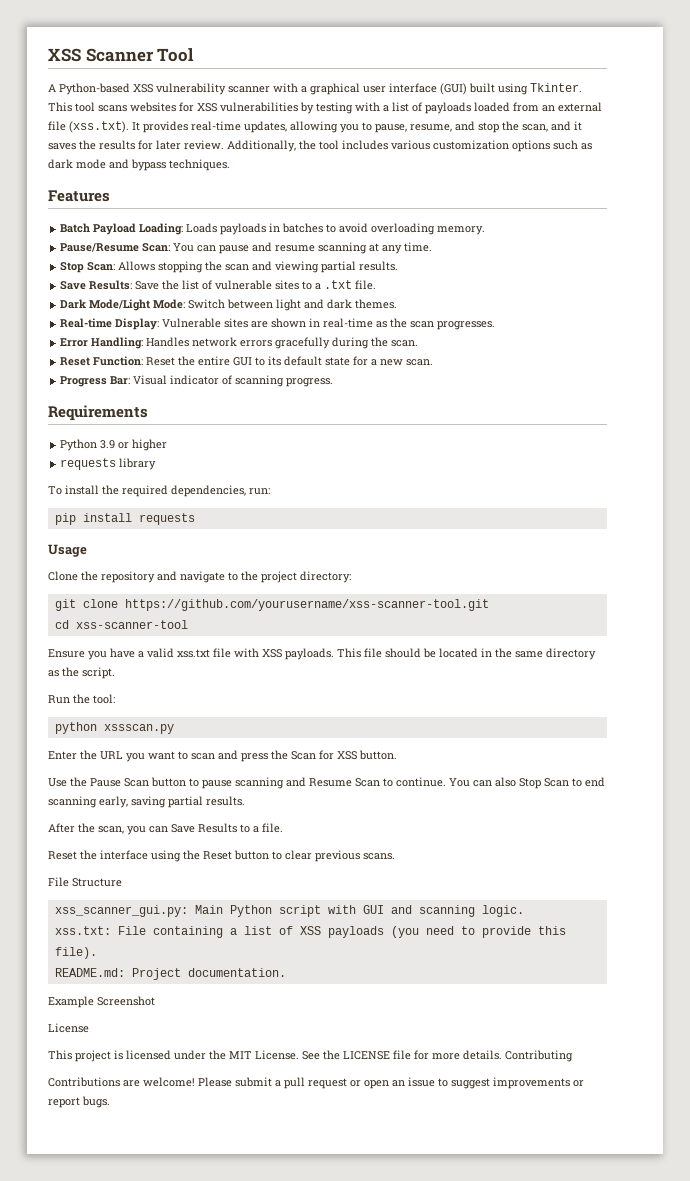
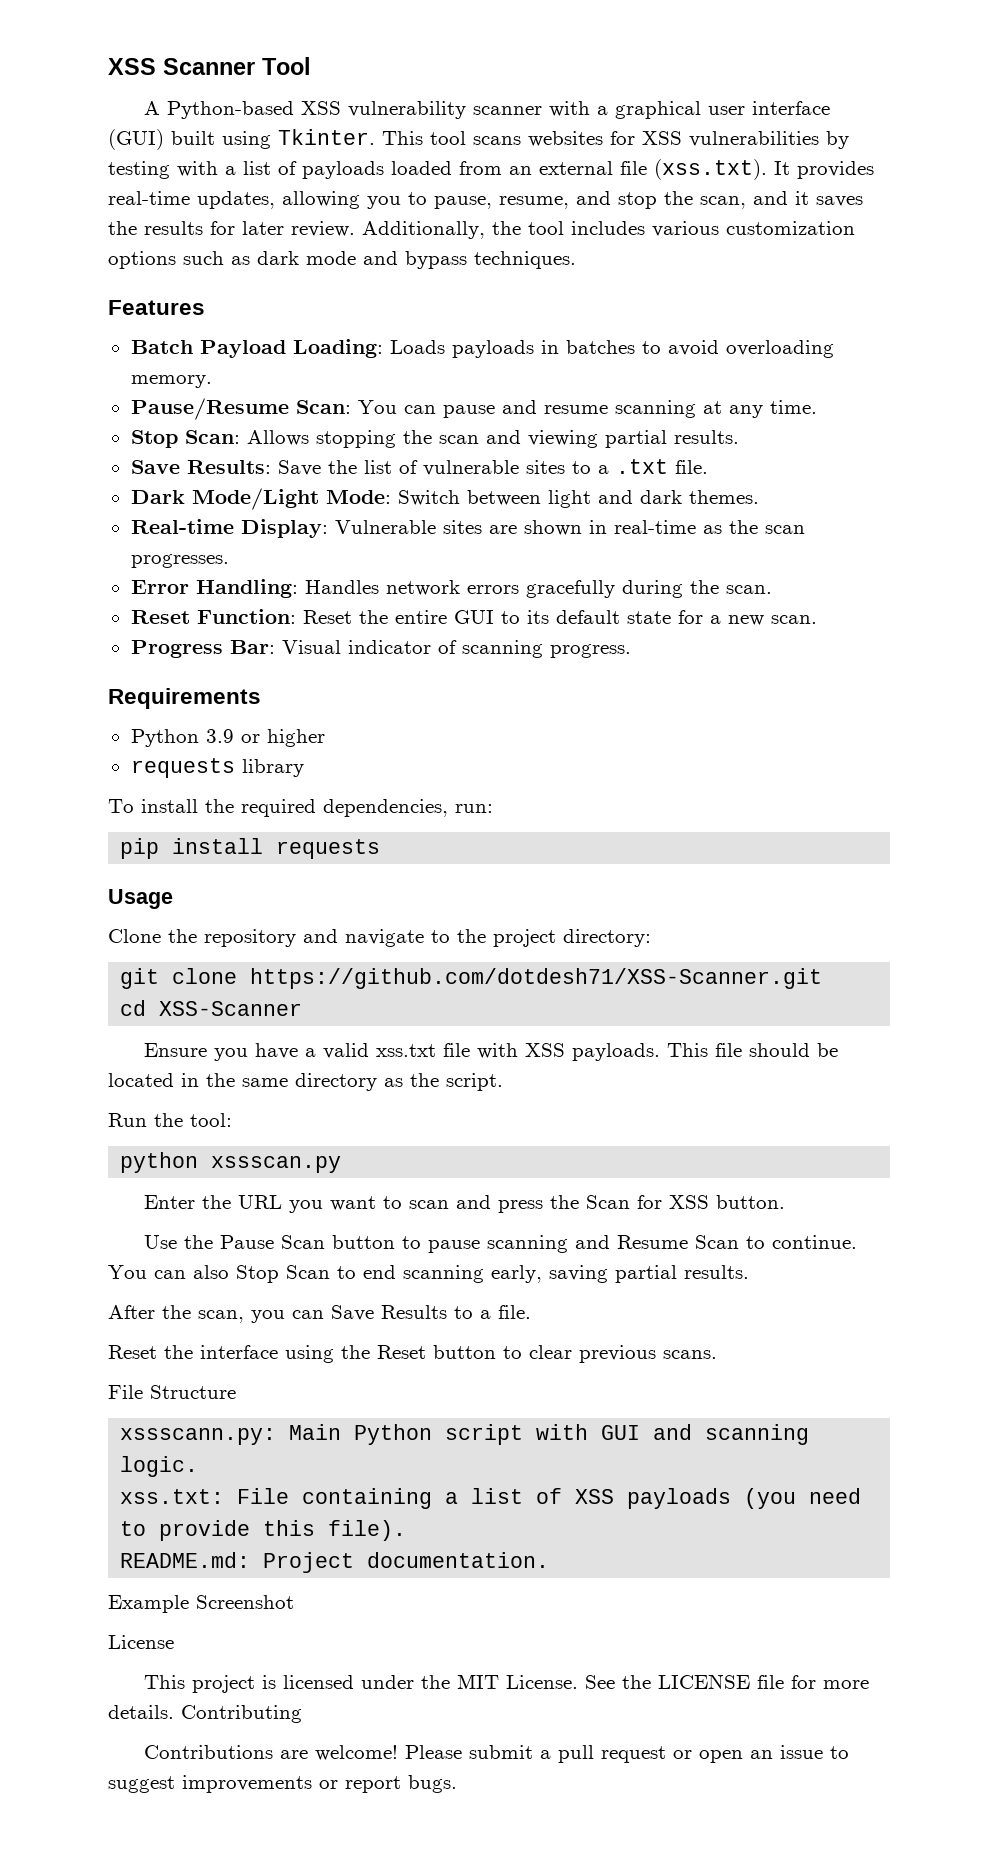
- git clone https://github.com/yourusername/xss-scanner-tool.git
+ git clone https://github.com/dotdesh71/XSS-Scanner.git
- cd xss-scanner-tool
+ cd XSS-Scanner
- xss_scanner_gui.py: Main Python script with GUI and scanning logic.
+ xssscann.py: Main Python script with GUI and scanning logic.

